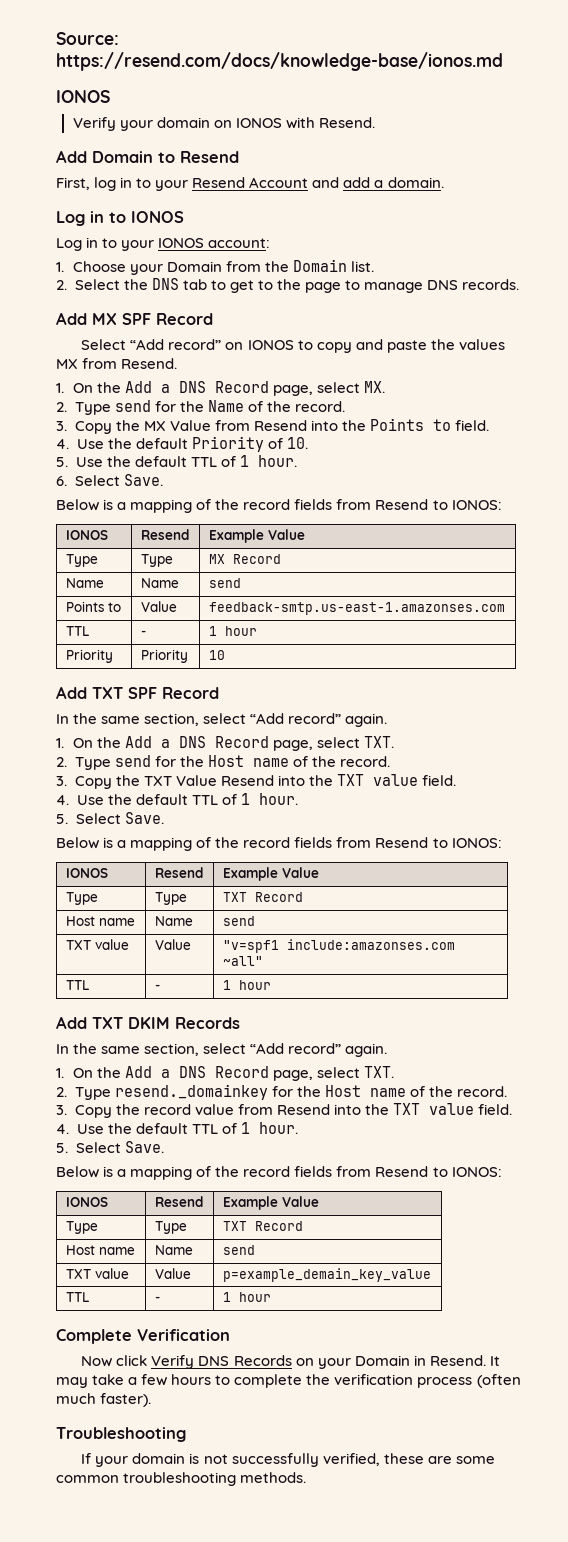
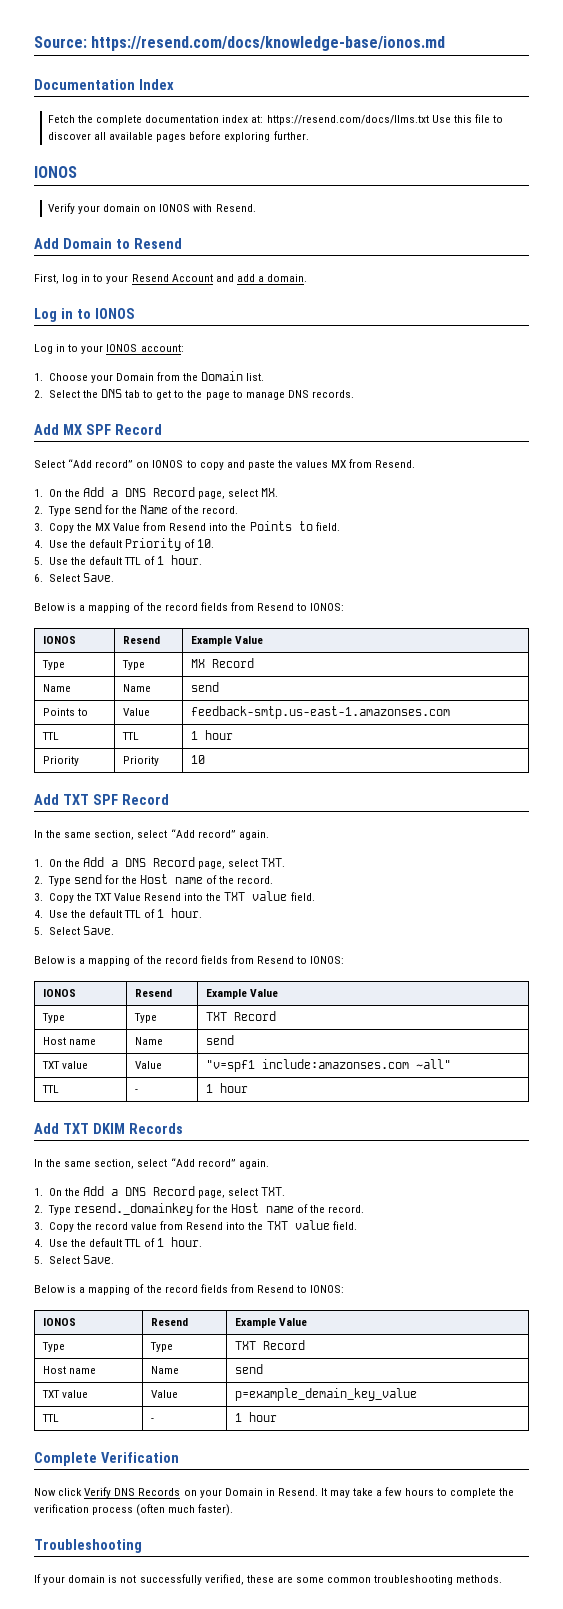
+ Documentation Index
+ Fetch the complete documentation index at: https://resend.com/docs/llms.txt Use this file to discover all available pages before exploring further.
  Points to | Value | feedback-smtp.us-east-1.amazonses.com
- TTL | - | 1 hour
+ TTL | TTL | 1 hour

